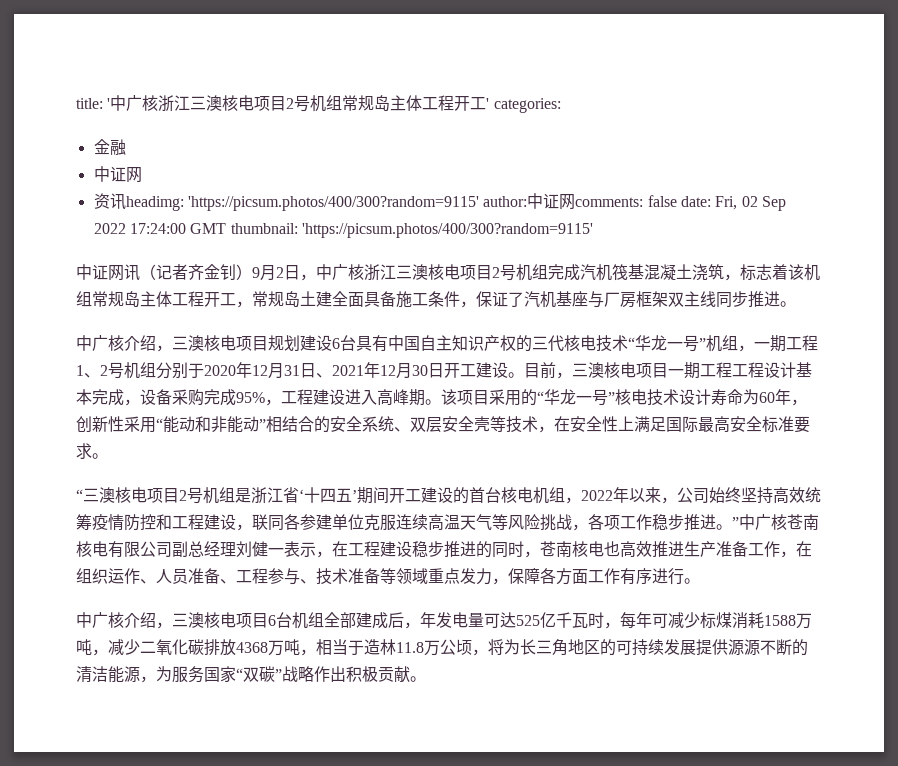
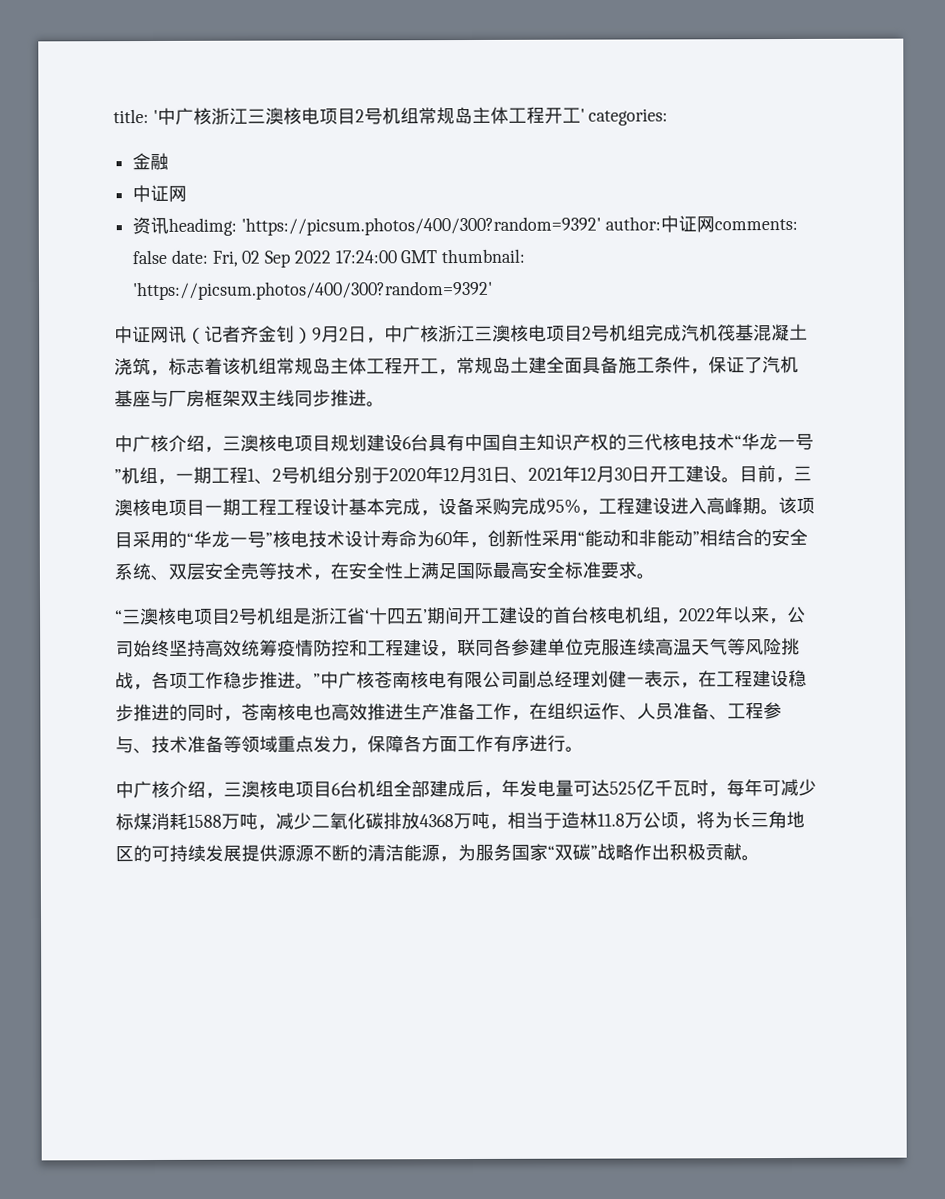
- 资讯headimg: 'https://picsum.photos/400/300?random=9115' author:中证网comments: false date: Fri, 02 Sep 2022 17:24:00 GMT thumbnail: 'https://picsum.photos/400/300?random=9115'
+ 资讯headimg: 'https://picsum.photos/400/300?random=9392' author:中证网comments: false date: Fri, 02 Sep 2022 17:24:00 GMT thumbnail: 'https://picsum.photos/400/300?random=9392'

